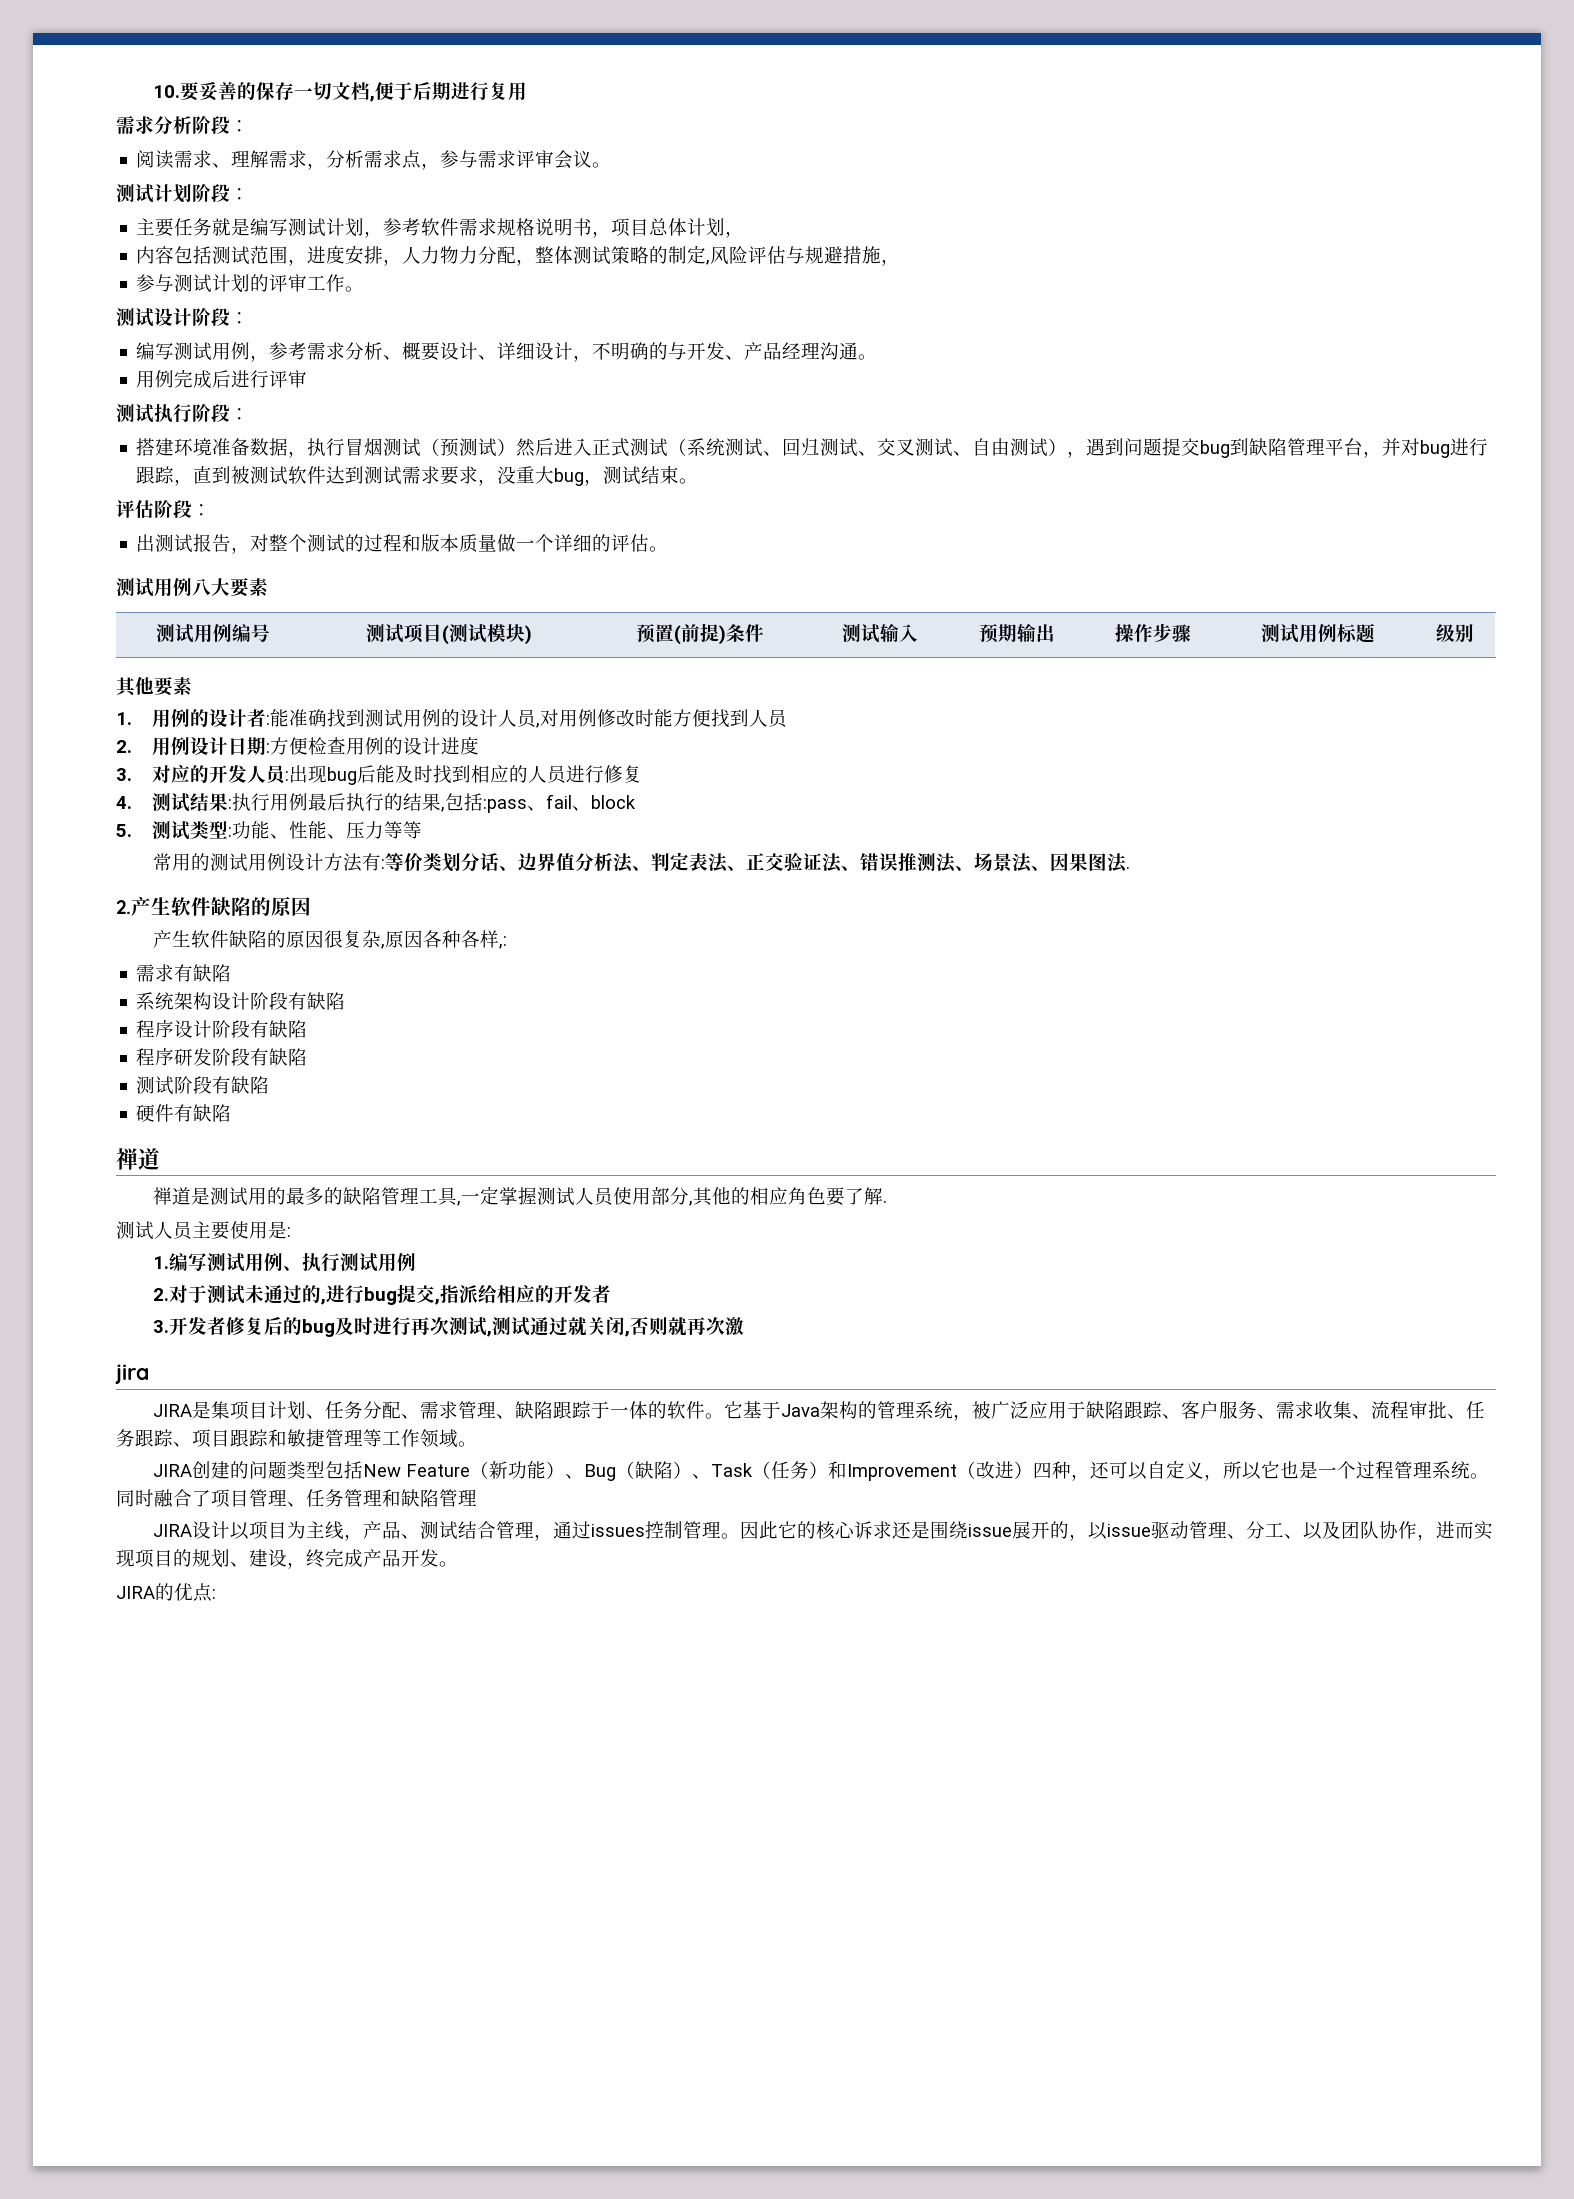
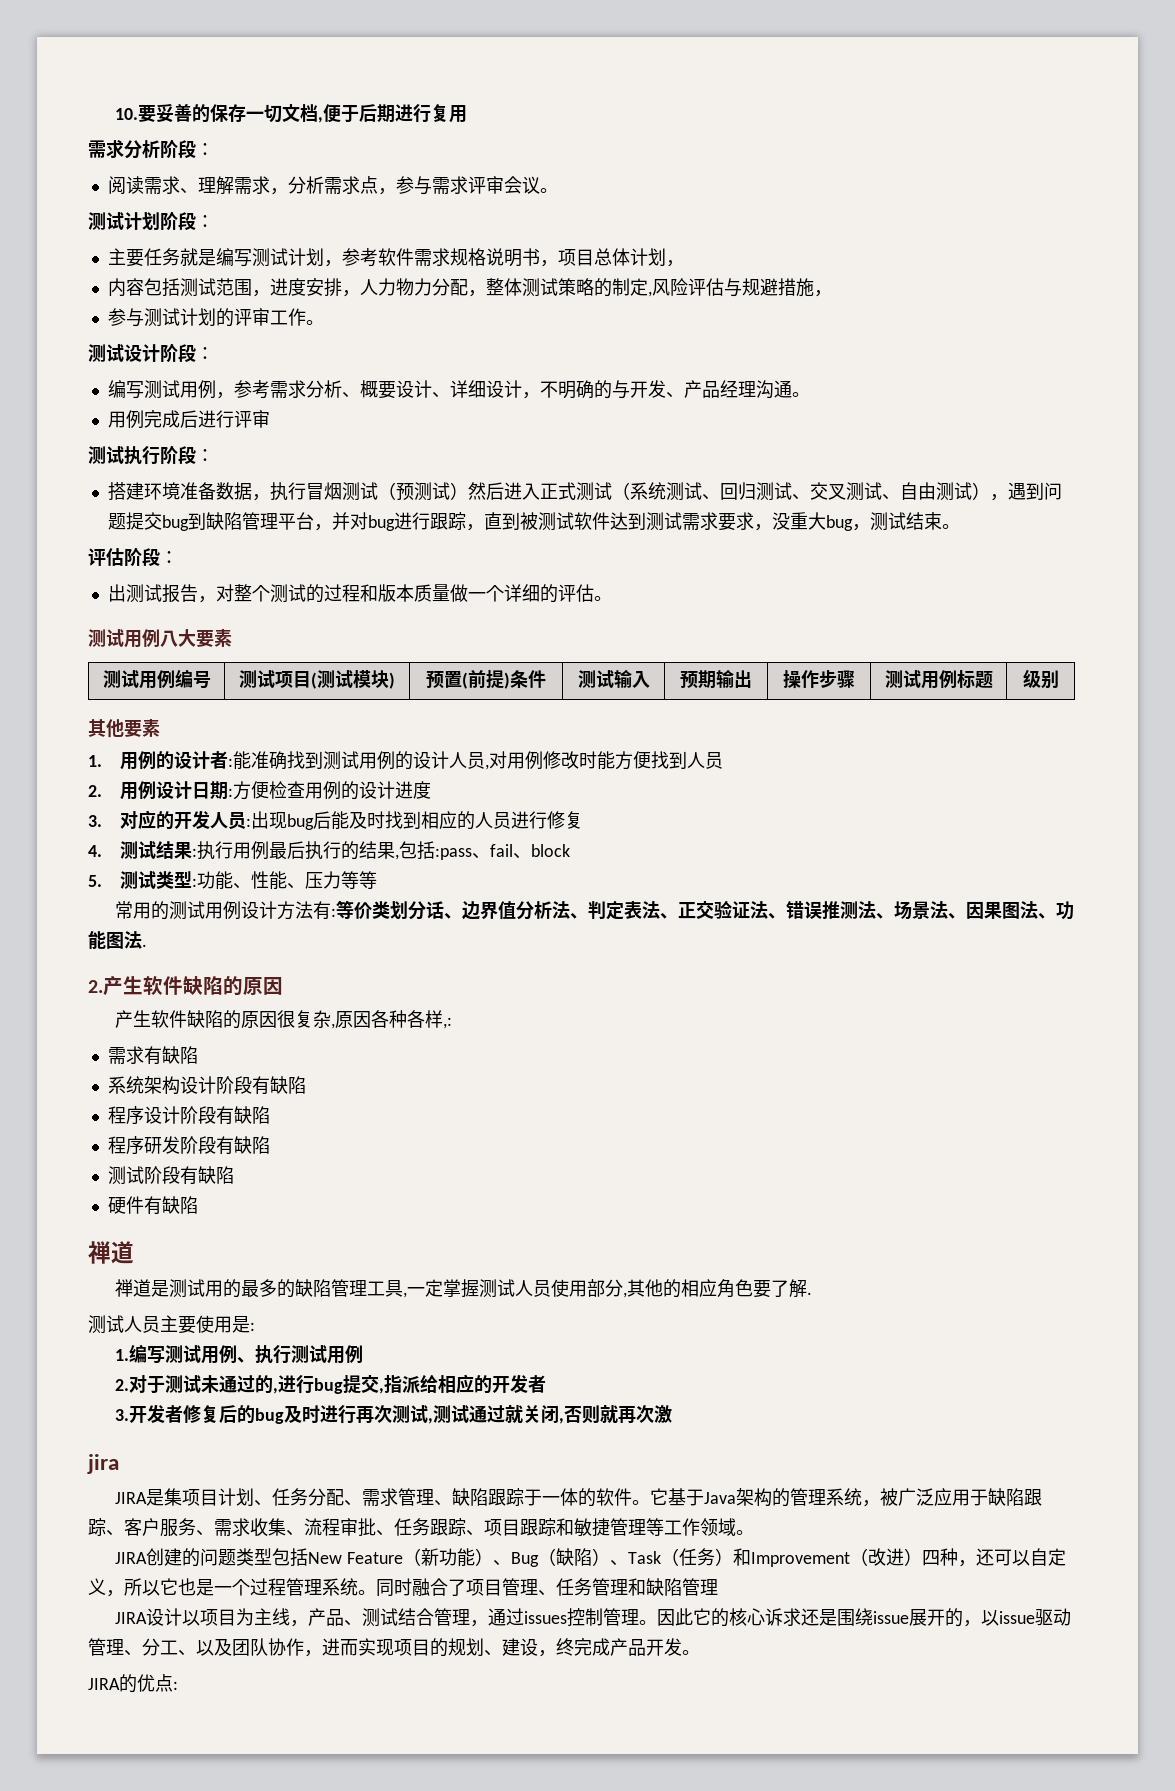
- 常用的测试用例设计方法有:等价类划分话、边界值分析法、判定表法、正交验证法、错误推测法、场景法、因果图法.
+ 常用的测试用例设计方法有:等价类划分话、边界值分析法、判定表法、正交验证法、错误推测法、场景法、因果图法、功能图法.

